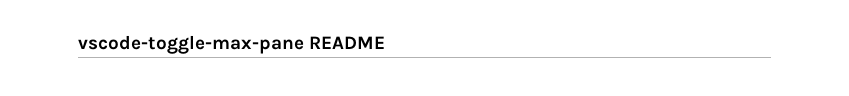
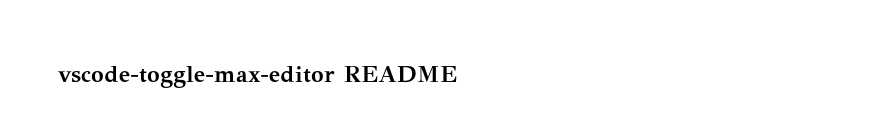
- vscode-toggle-max-pane README
+ vscode-toggle-max-editor README

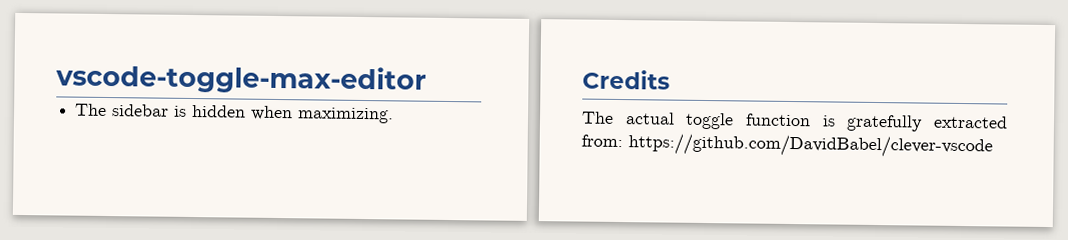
- vscode-toggle-max-editor README
+ vscode-toggle-max-editor
+ The sidebar is hidden when maximizing.
+ Credits
+ The actual toggle function is gratefully extracted from: https://github.com/DavidBabel/clever-vscode

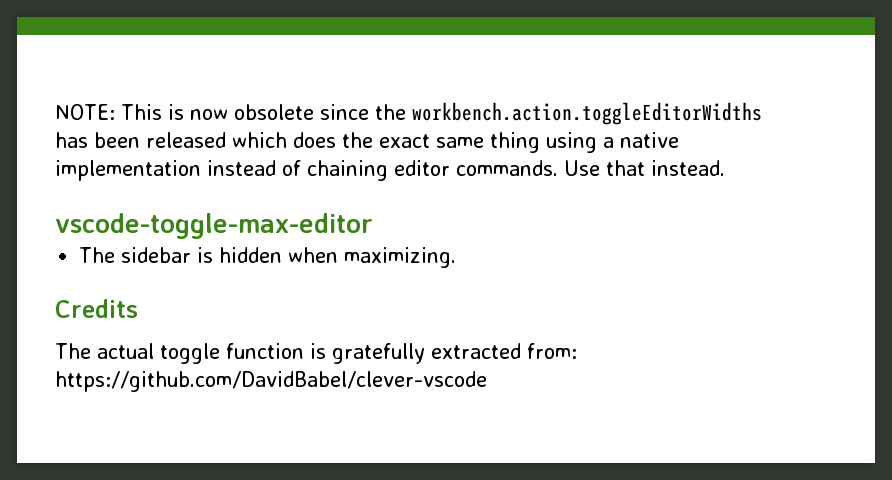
+ NOTE: This is now obsolete since the workbench.action.toggleEditorWidths has been released which does the exact same thing using a native implementation instead of chaining editor commands. Use that instead.

